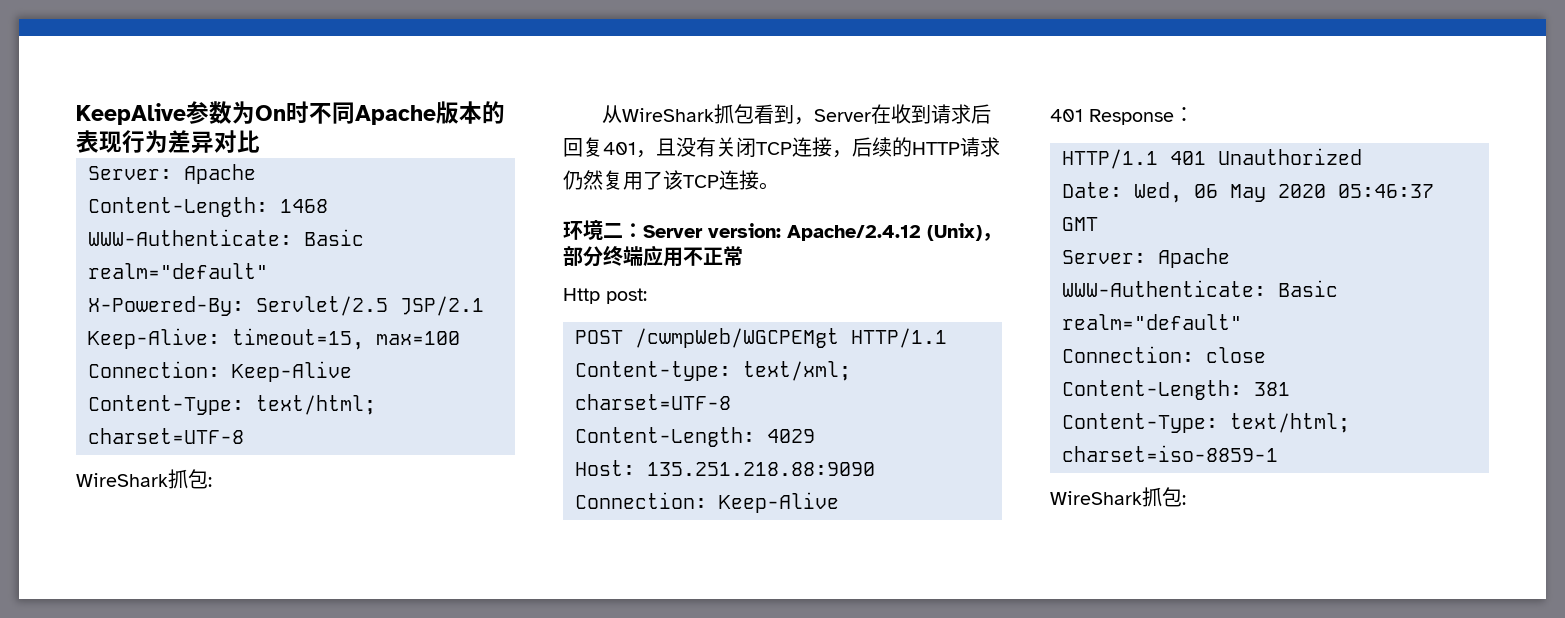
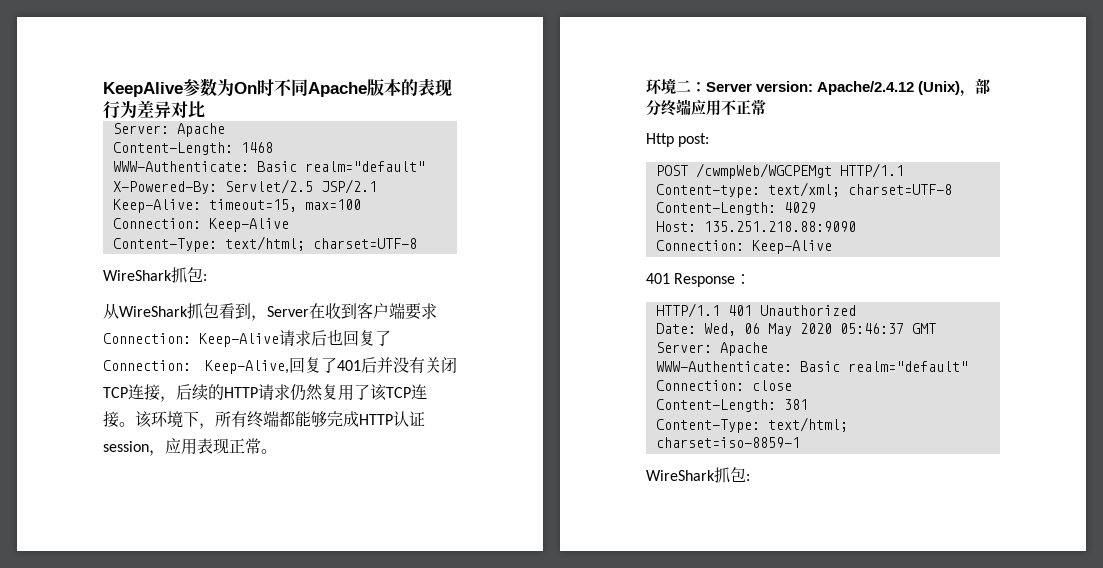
- 从WireShark抓包看到，Server在收到请求后回复401，且没有关闭TCP连接，后续的HTTP请求仍然复用了该TCP连接。
+ 从WireShark抓包看到，Server在收到客户端要求Connection: Keep-Alive请求后也回复了Connection: Keep-Alive,回复了401后并没有关闭TCP连接，后续的HTTP请求仍然复用了该TCP连接。该环境下，所有终端都能够完成HTTP认证session，应用表现正常。

